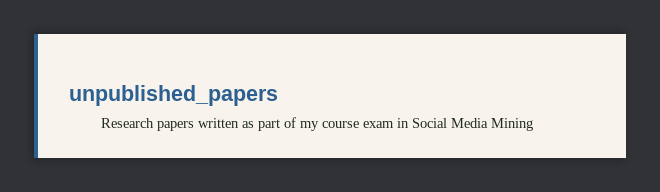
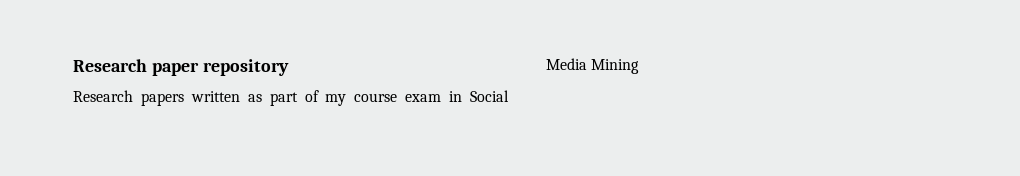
- unpublished_papers
+ Research paper repository

